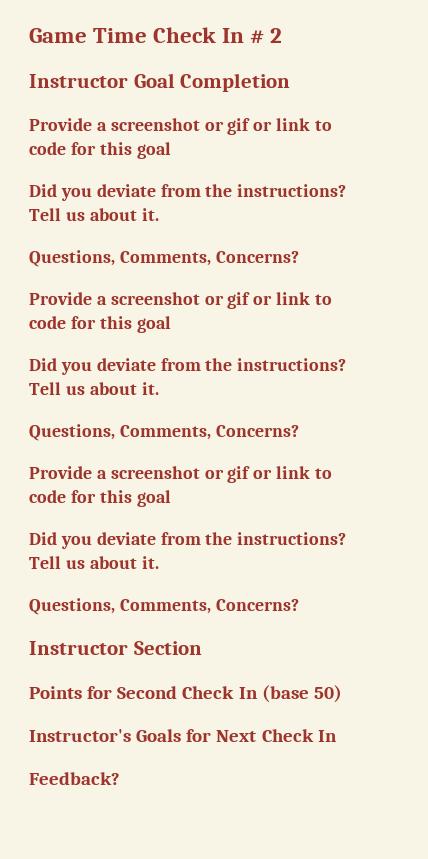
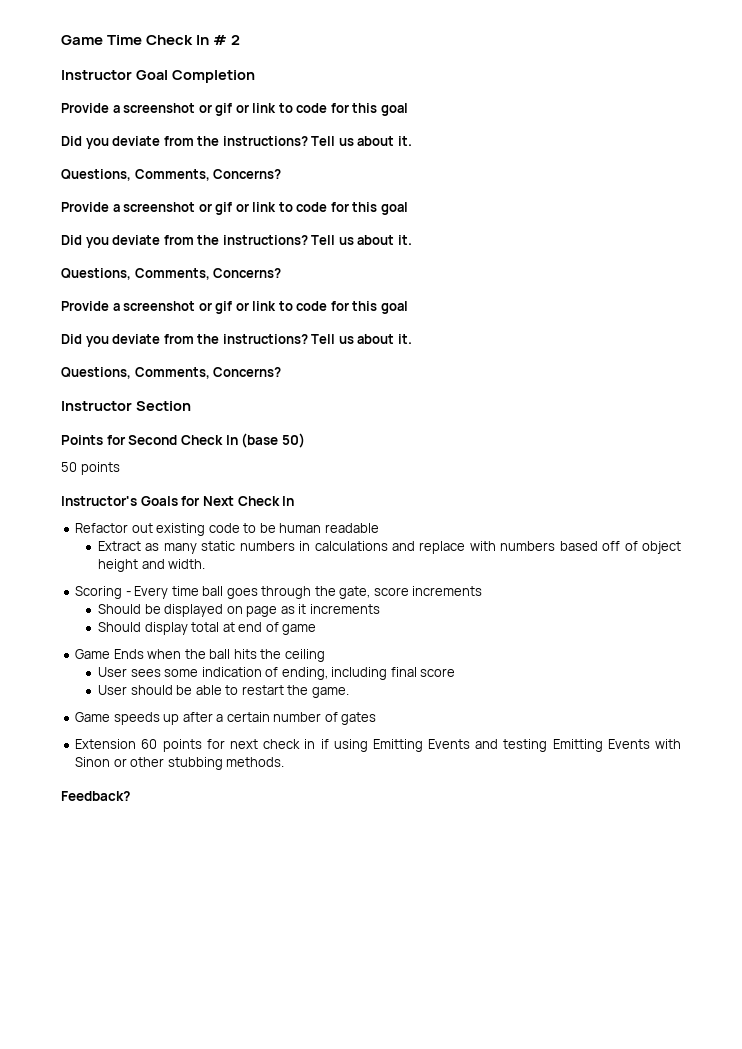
+ 50 points
+ Refactor out existing code to be human readable
+ Extract as many static numbers in calculations and replace with numbers based off of object height and width.
+ Scoring - Every time ball goes through the gate, score increments
+ Should be displayed on page as it increments
+ Should display total at end of game
+ Game Ends when the ball hits the ceiling
+ User sees some indication of ending, including final score
+ User should be able to restart the game.
+ Game speeds up after a certain number of gates
+ Extension 60 points for next check in if using Emitting Events and testing Emitting Events with Sinon or other stubbing methods.

